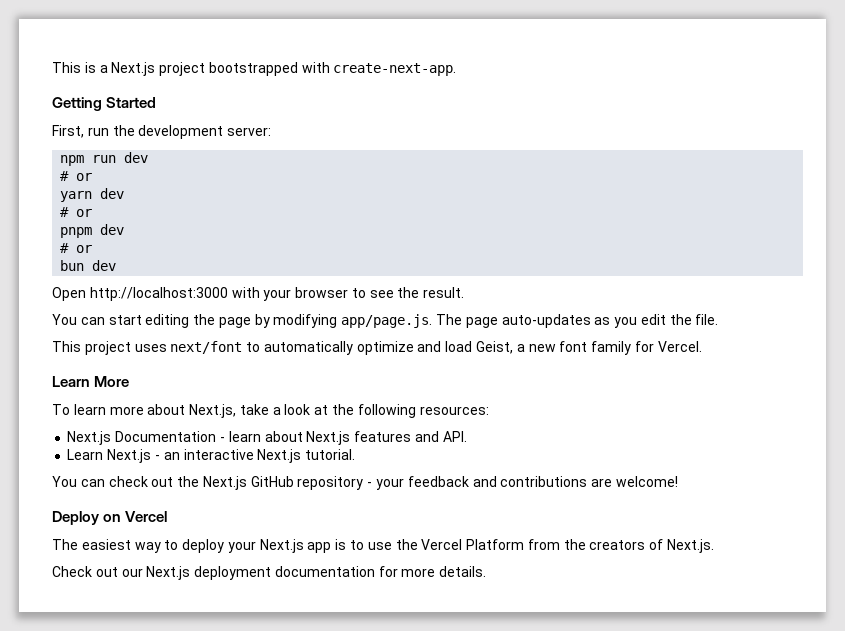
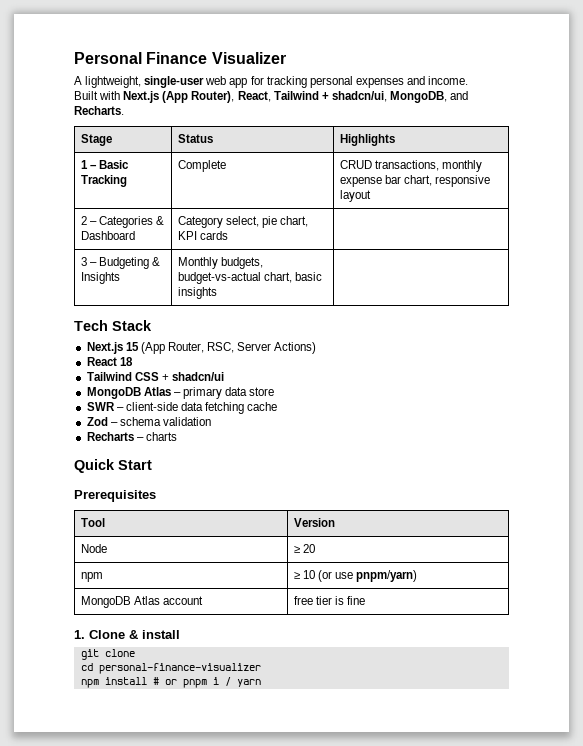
- This is a Next.js project bootstrapped with create-next-app.
- Getting Started
- First, run the development server:
- npm run dev
- # or
- yarn dev
- # or
- pnpm dev
- # or
- bun dev
- Open http://localhost:3000 with your browser to see the result.
- You can start editing the page by modifying app/page.js. The page auto-updates as you edit the file.
- This project uses next/font to automatically optimize and load Geist, a new font family for Vercel.
- Learn More
- To learn more about Next.js, take a look at the following resources:
- Next.js Documentation - learn about Next.js features and API.
- Learn Next.js - an interactive Next.js tutorial.
- You can check out the Next.js GitHub repository - your feedback and contributions are welcome!
- Deploy on Vercel
- The easiest way to deploy your Next.js app is to use the Vercel Platform from the creators of Next.js.
- Check out our Next.js deployment documentation for more details.
+ Personal Finance Visualizer
+ A lightweight, single-user web app for tracking personal expenses and income.
+ Built with Next.js (App Router), React, Tailwind + shadcn/ui, MongoDB, and Recharts.
+ Stage | Status | Highlights
+ 1 – Basic Tracking | Complete | CRUD transactions, monthly expense bar chart, responsive layout
+ 2 – Categories & Dashboard | Category select, pie chart, KPI cards |
+ 3 – Budgeting & Insights | Monthly budgets, budget-vs-actual chart, basic insights |
+ Tech Stack
+ Next.js 15 (App Router, RSC, Server Actions)
+ React 18
+ Tailwind CSS + shadcn/ui
+ MongoDB Atlas – primary data store
+ SWR – client-side data fetching cache
+ Zod – schema validation
+ Recharts – charts
+ Quick Start
+ Prerequisites
+ Tool | Version
+ Node | ≥ 20
+ npm | ≥ 10 (or use pnpm/yarn)
+ MongoDB Atlas account | free tier is fine
+ 1. Clone & install
+ git clone
+ cd personal-finance-visualizer
+ npm install # or pnpm i / yarn

